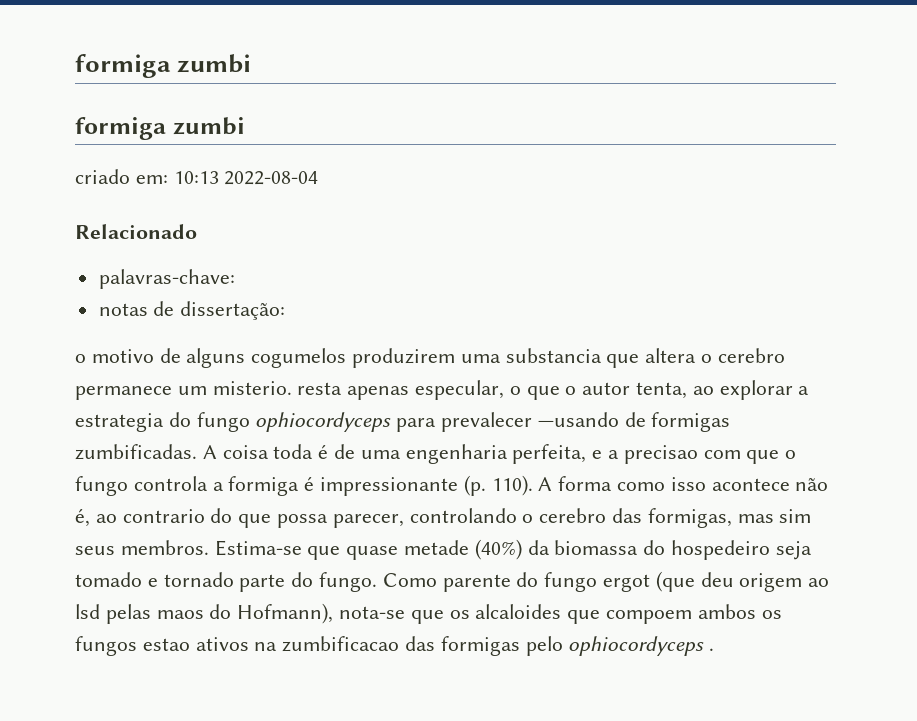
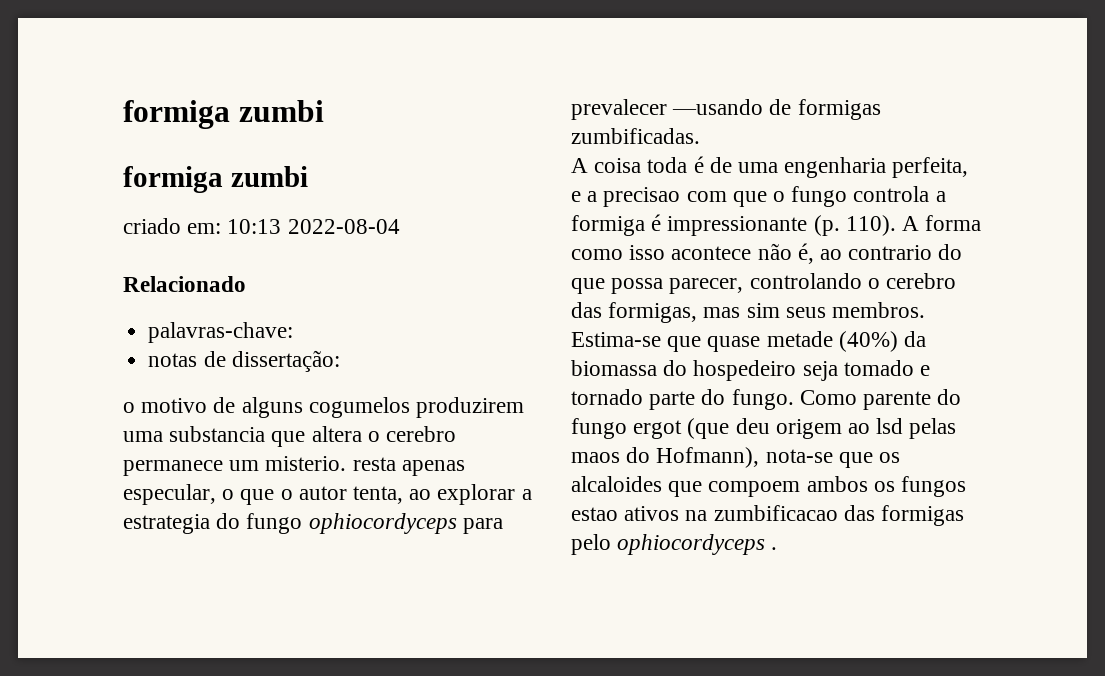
- o motivo de alguns cogumelos produzirem uma substancia que altera o cerebro permanece um misterio. resta apenas especular, o que o autor tenta, ao explorar a estrategia do fungo ophiocordyceps para prevalecer —usando de formigas zumbificadas. A coisa toda é de uma engenharia perfeita, e a precisao com que o fungo controla a formiga é impressionante (p. 110).
+ o motivo de alguns cogumelos produzirem uma substancia que altera o cerebro permanece um misterio. resta apenas especular, o que o autor tenta, ao explorar a estrategia do fungo ophiocordyceps para prevalecer —usando de formigas zumbificadas.
+ A coisa toda é de uma engenharia perfeita, e a precisao com que o fungo controla a formiga é impressionante (p. 110).

